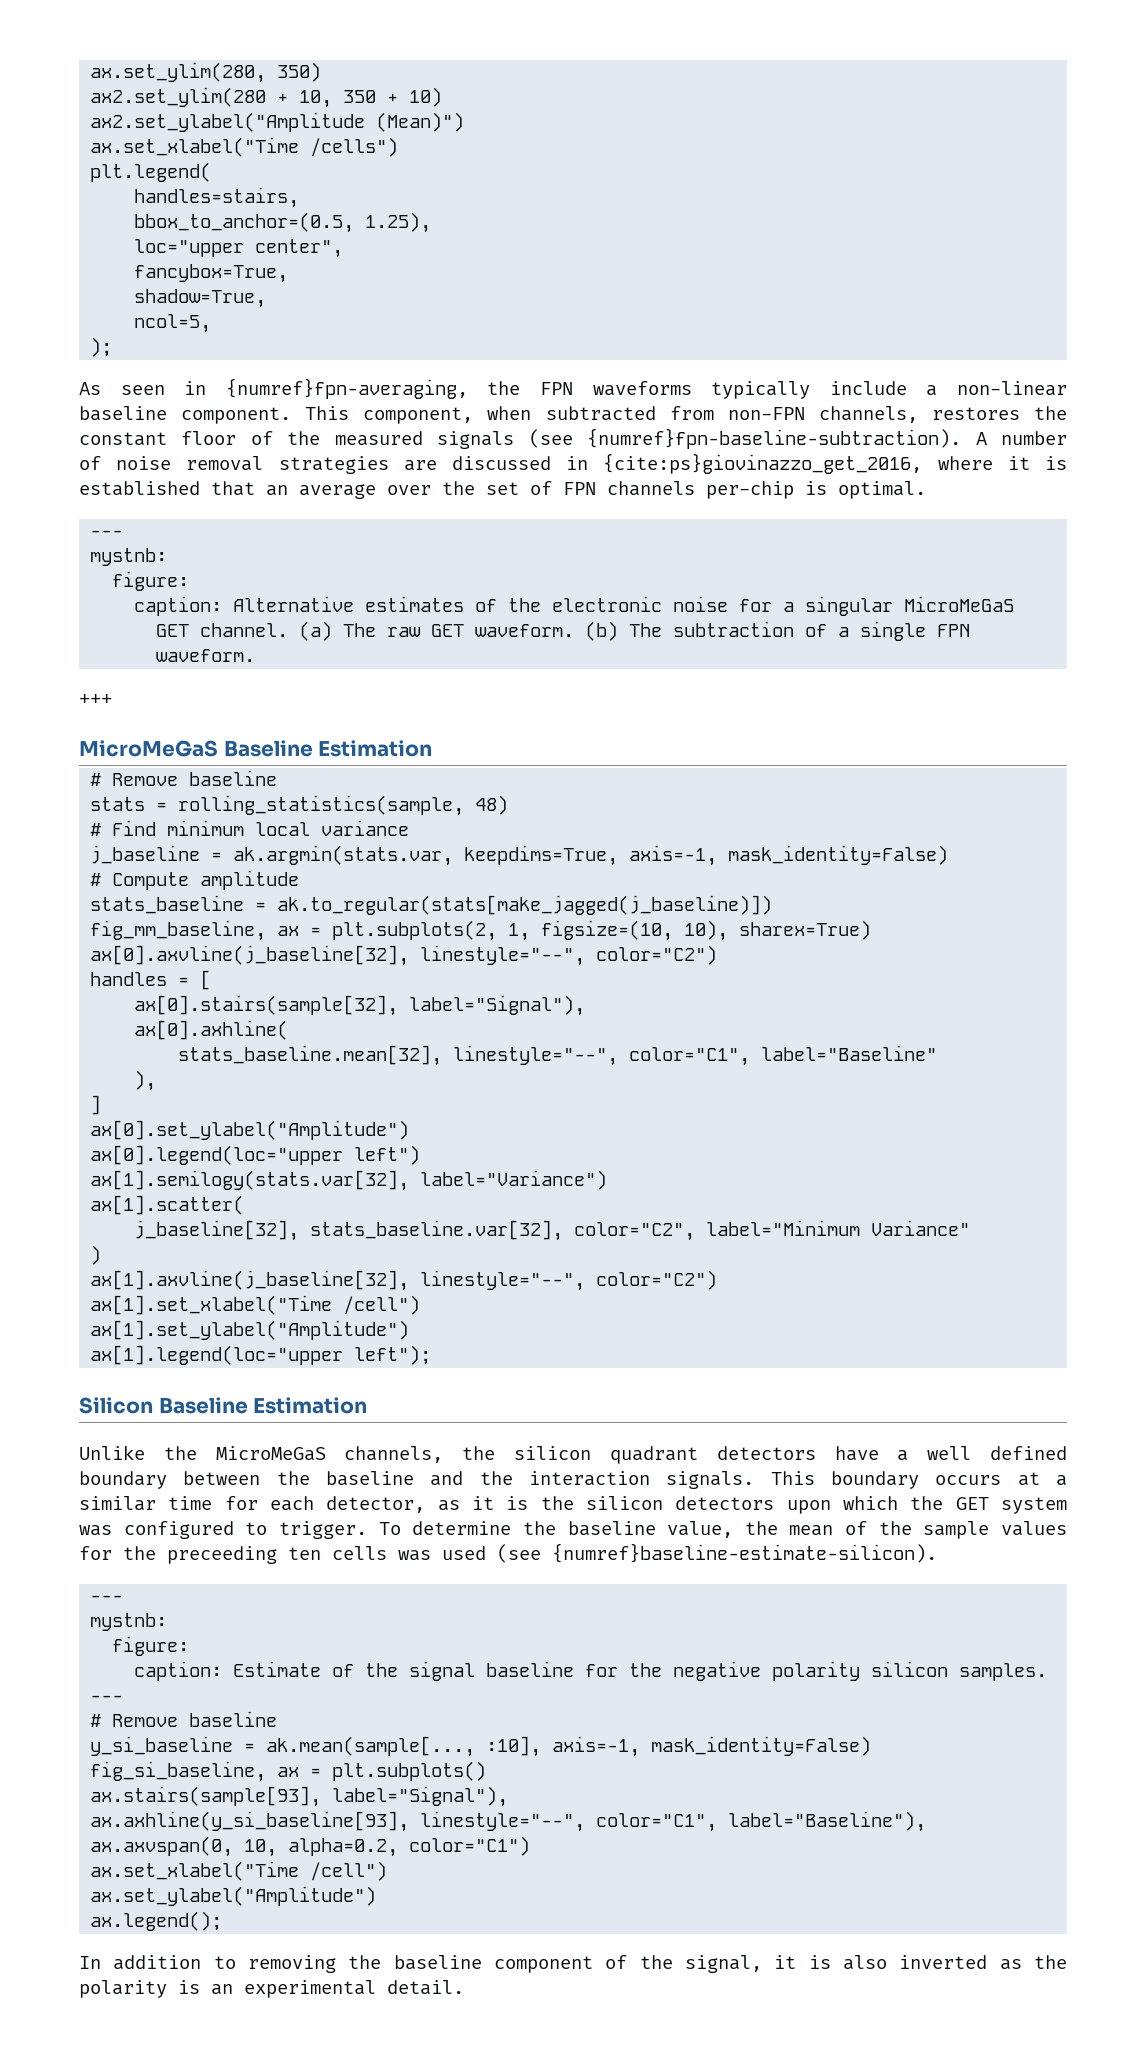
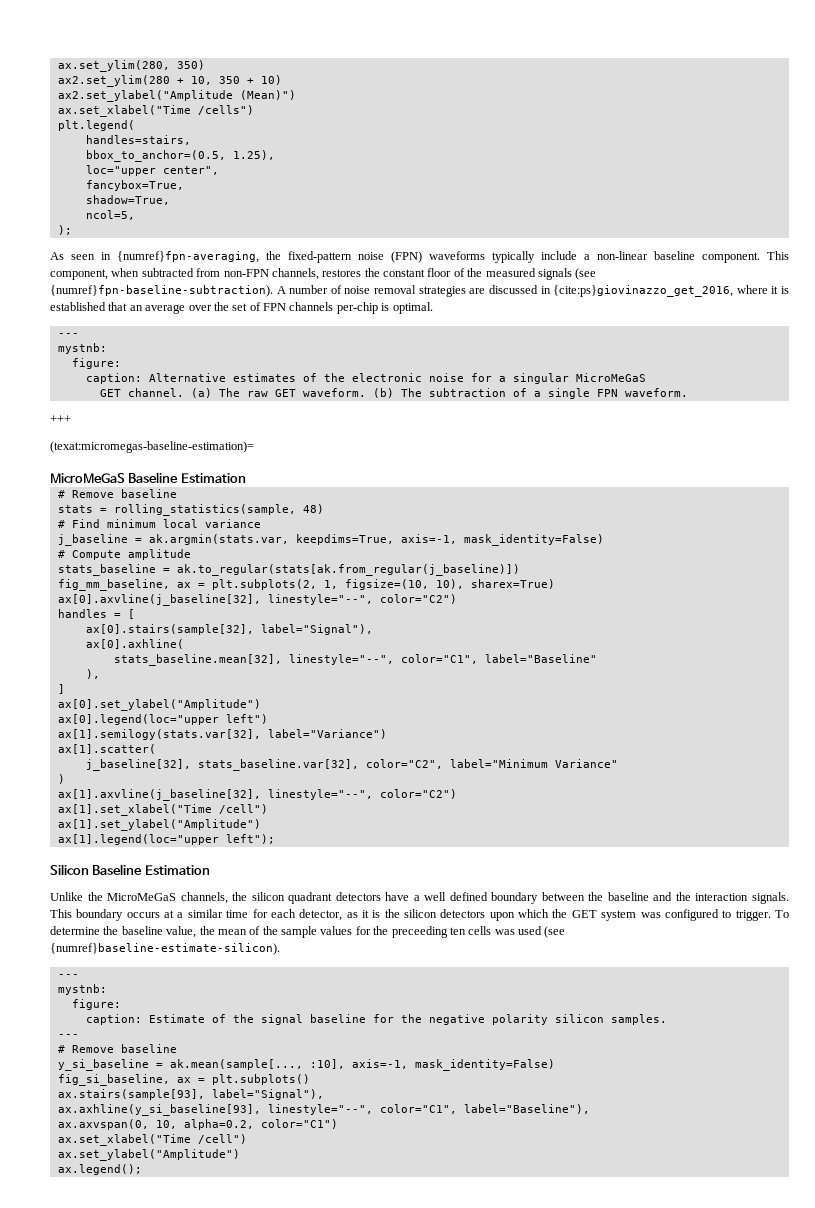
- As seen in {numref}fpn-averaging, the FPN waveforms typically include a non-linear baseline component.
+ As seen in {numref}fpn-averaging, the fixed-pattern noise (FPN) waveforms typically include a non-linear baseline component.
+ (texat:micromegas-baseline-estimation)=
- stats_baseline = ak.to_regular(stats[make_jagged(j_baseline)])
+ stats_baseline = ak.to_regular(stats[ak.from_regular(j_baseline)])
- In addition to removing the baseline component of the signal, it is also inverted as the polarity is an experimental detail.

